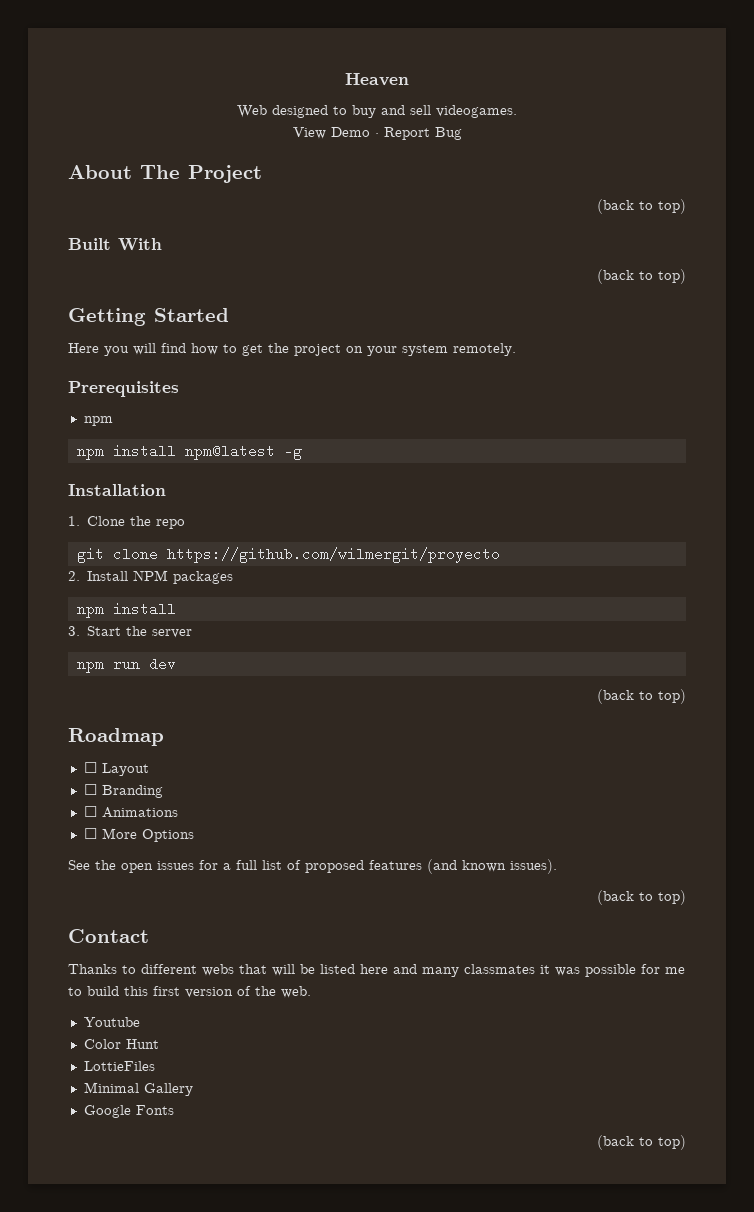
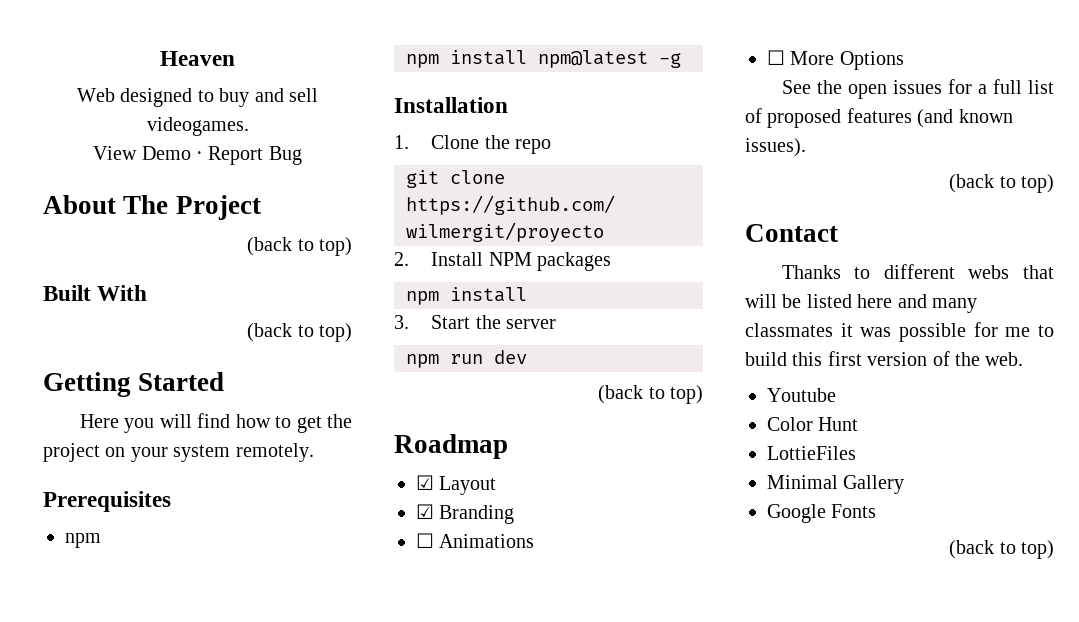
- ☐ Layout
+ ☑ Layout
- ☐ Branding
+ ☑ Branding

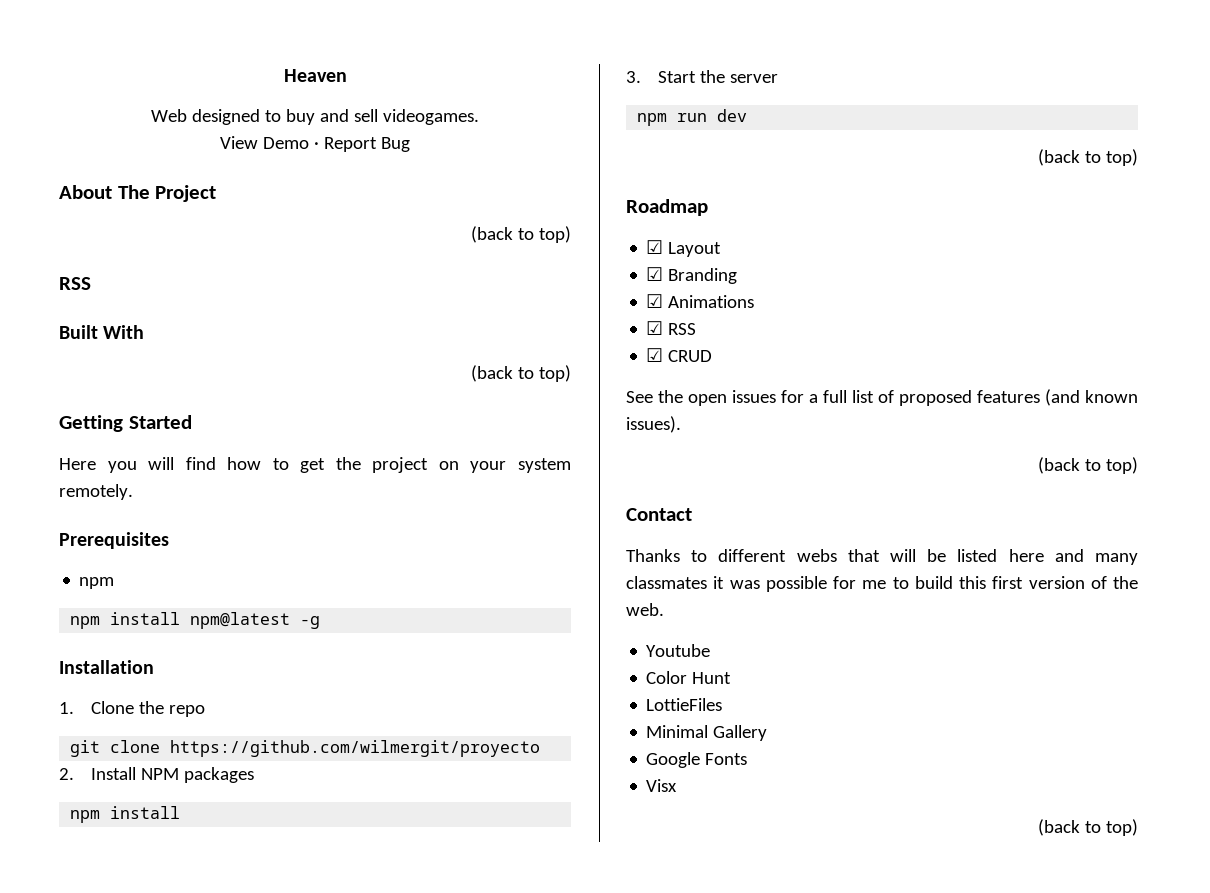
  About The Project
  (back to top)
+ RSS
- ☐ Animations
+ ☑ Animations
- ☐ More Options
+ ☑ RSS
+ ☑ CRUD
+ Visx

